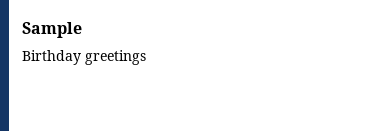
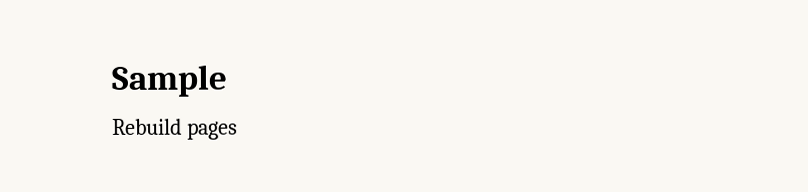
- Birthday greetings
+ Rebuild pages

